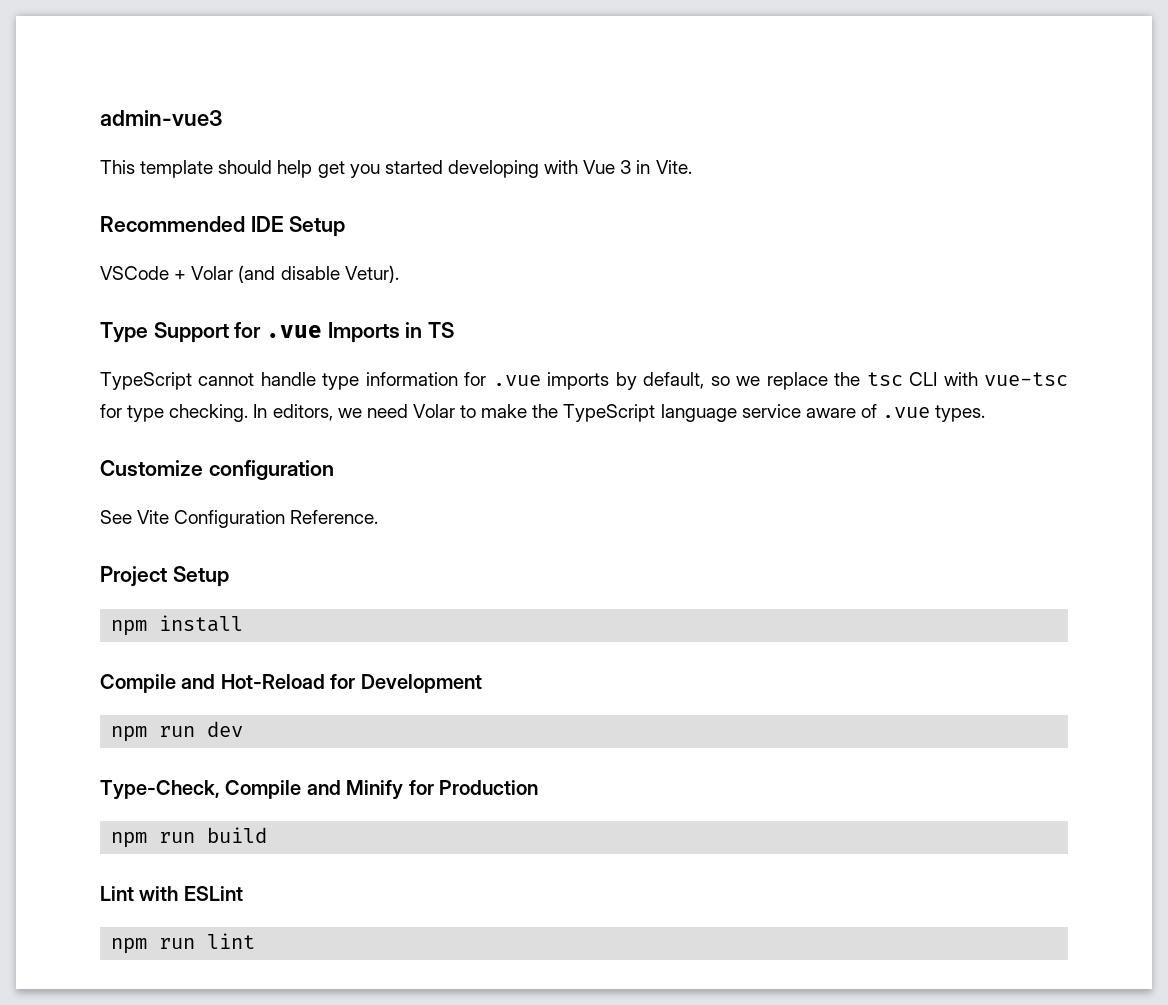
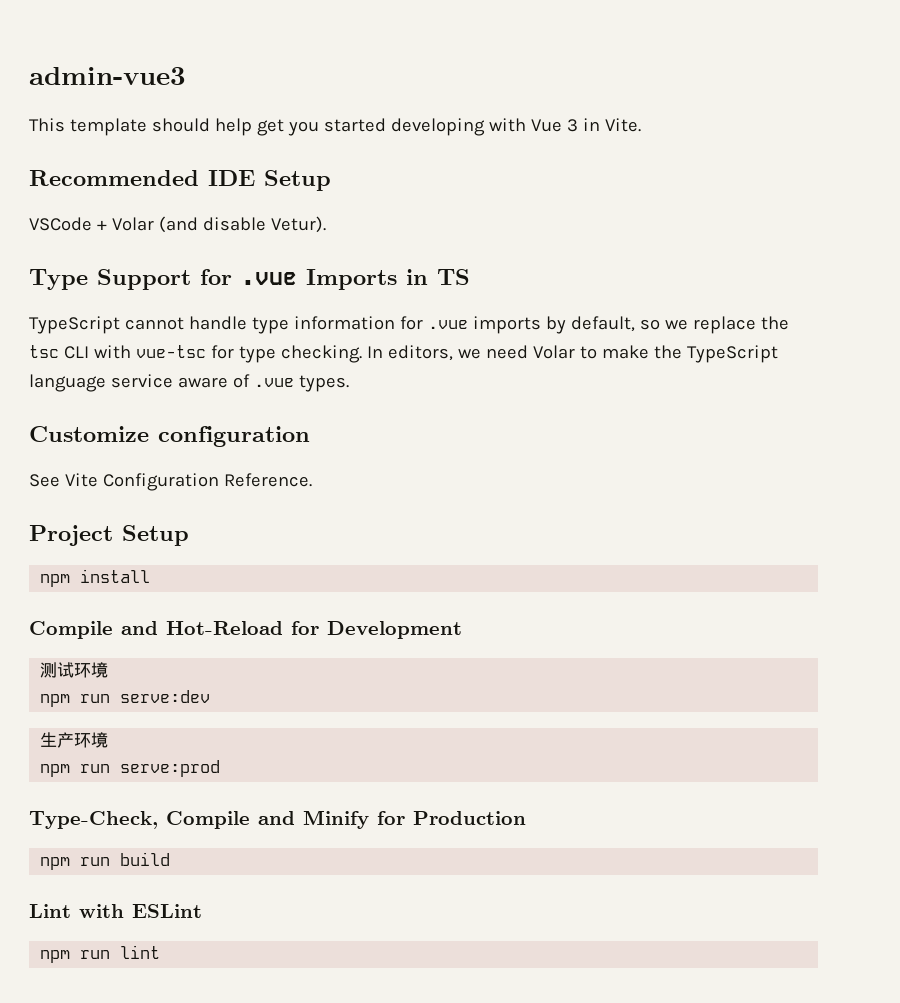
- npm run dev
+ 测试环境
+ npm run serve:dev
+ 生产环境
+ npm run serve:prod

